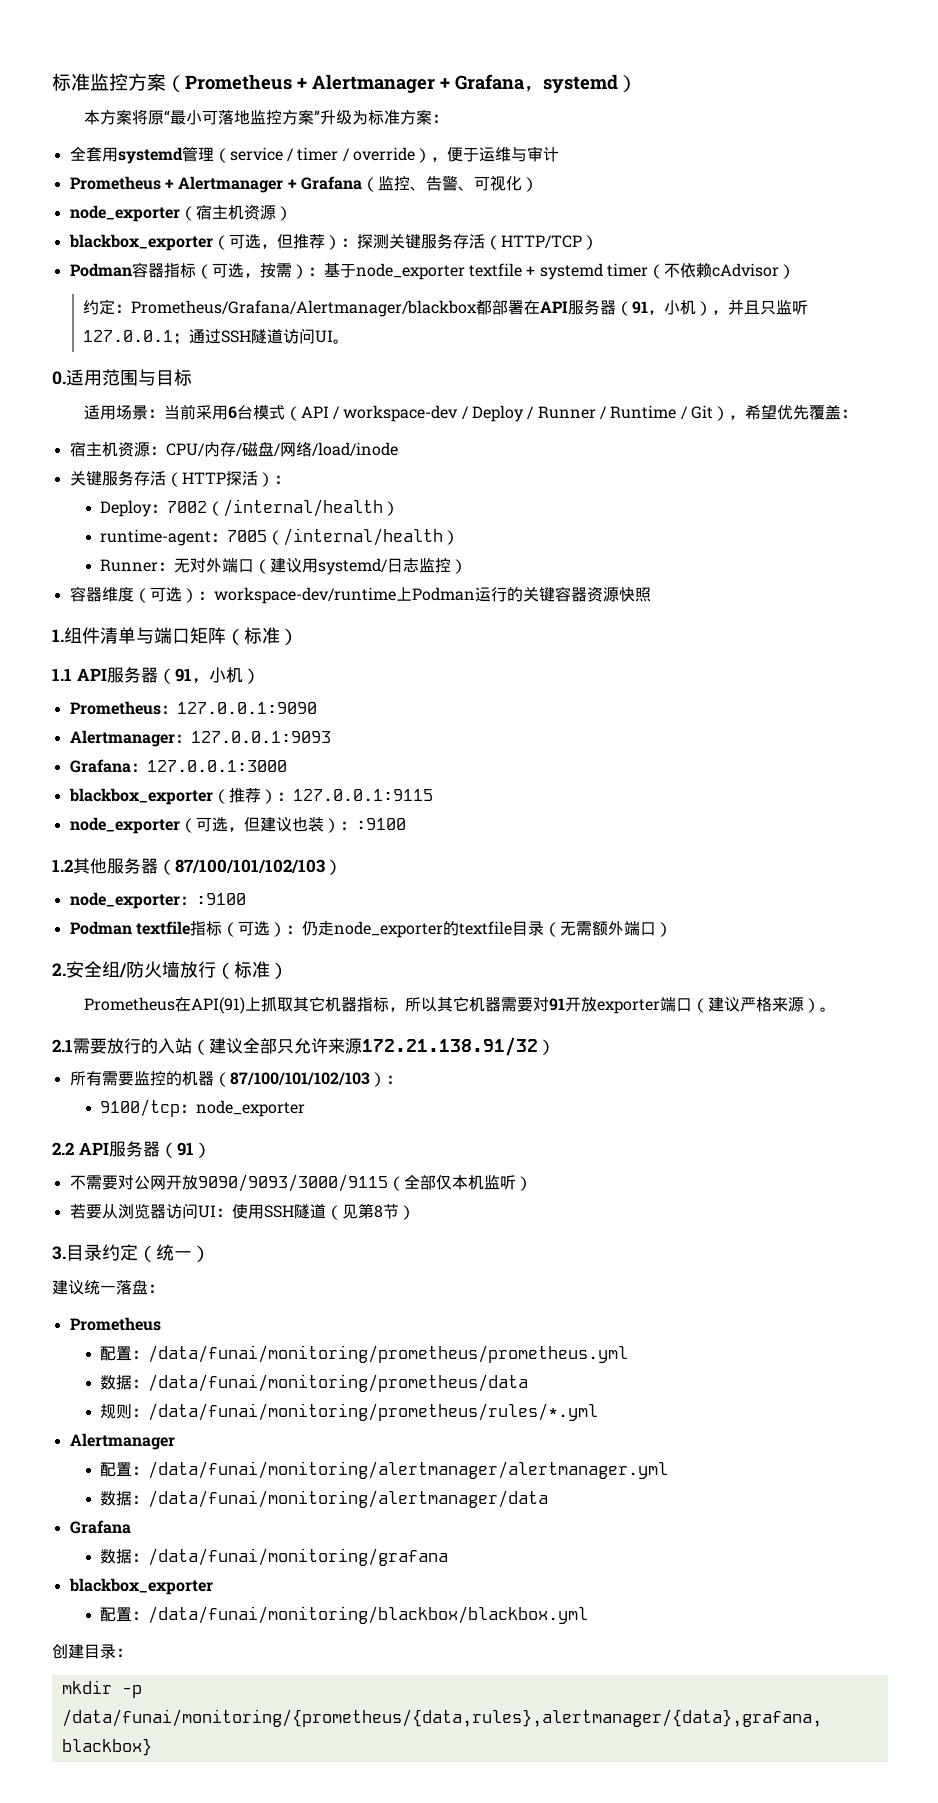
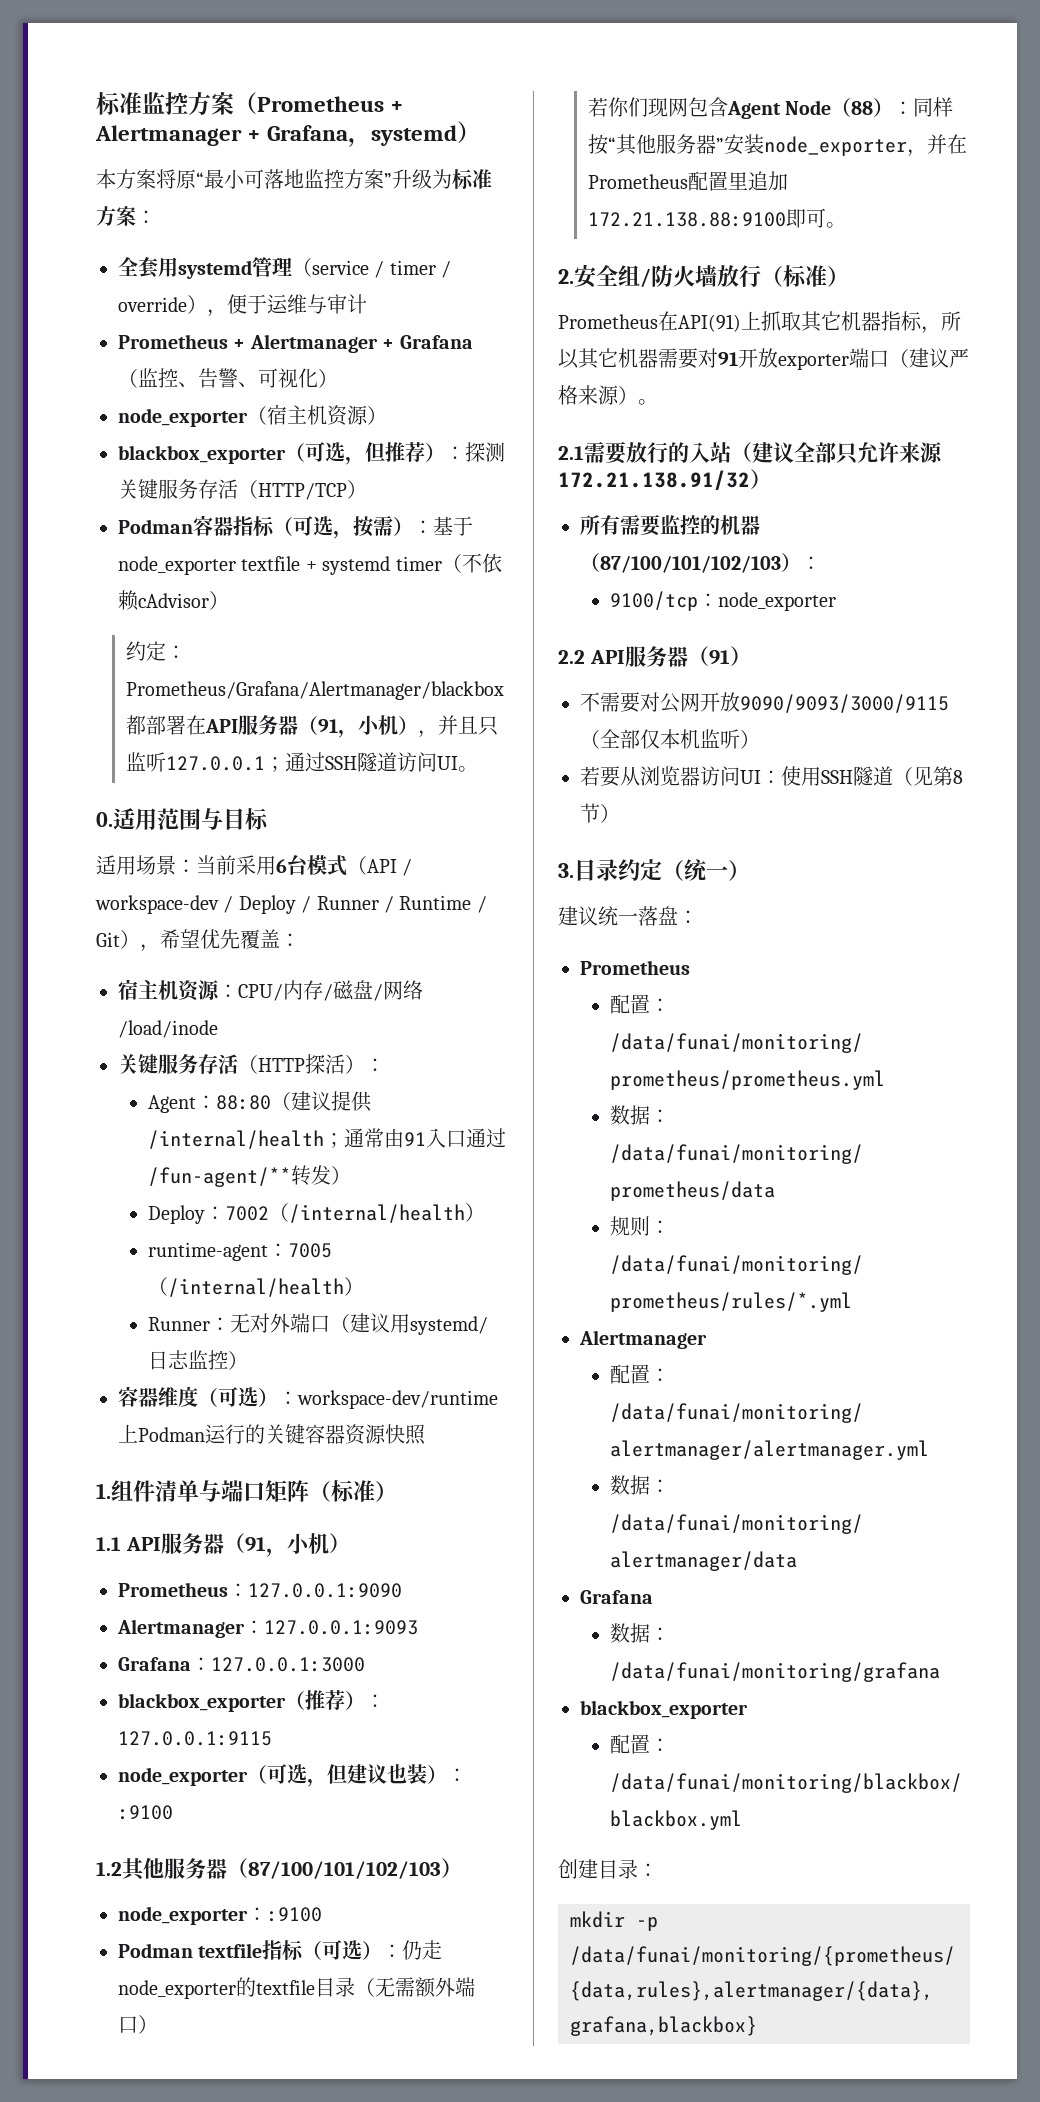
+ Agent：88:80（建议提供/internal/health；通常由91入口通过/fun-agent/**转发）
+ 若你们现网包含Agent Node（88）：同样按“其他服务器”安装node_exporter，并在Prometheus配置里追加172.21.138.88:9100即可。

